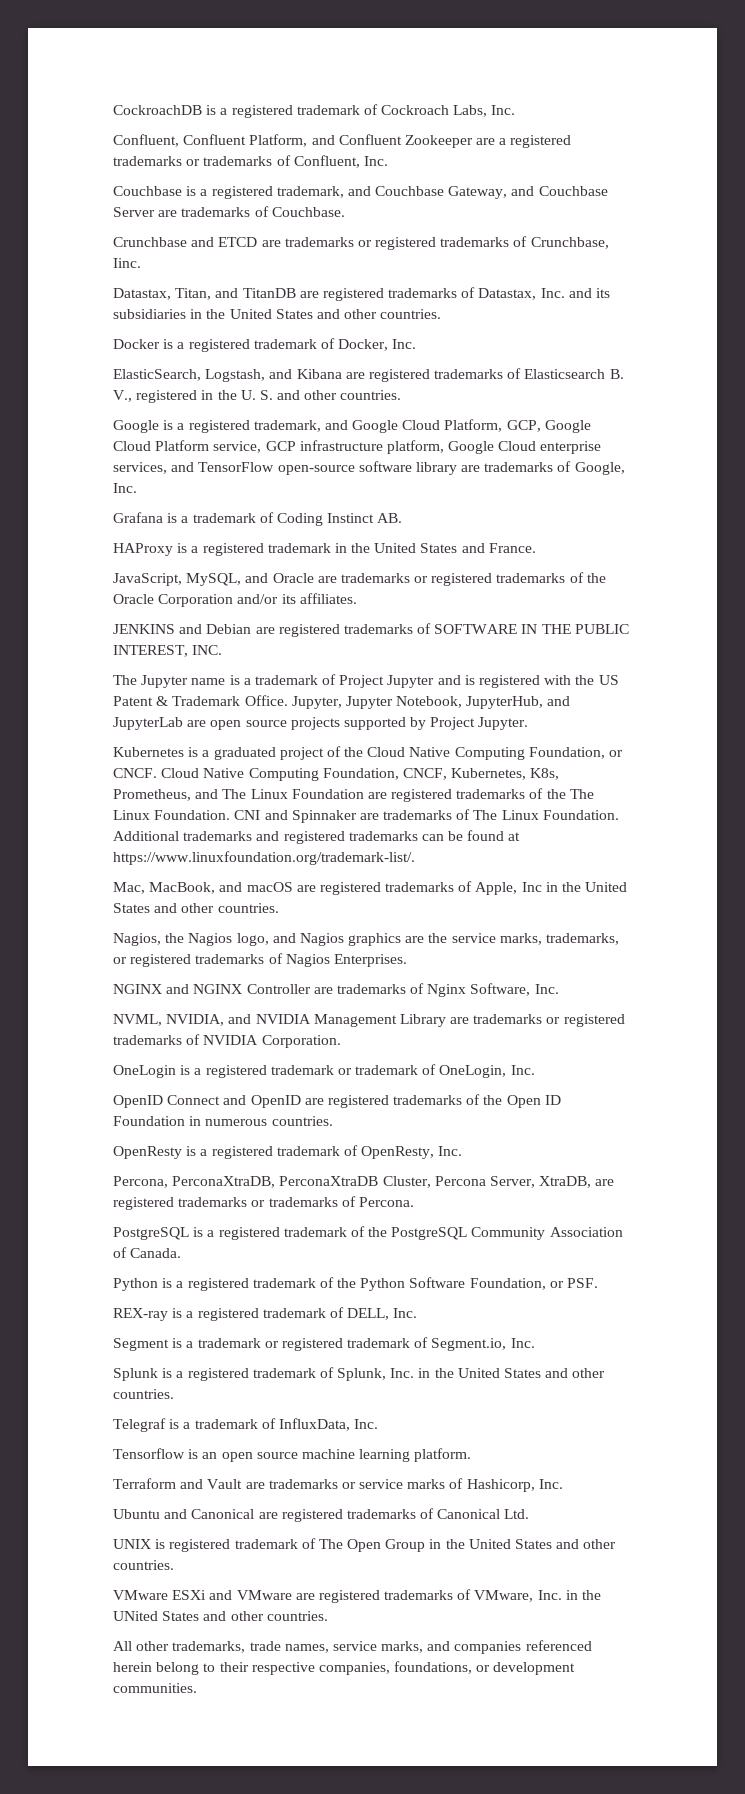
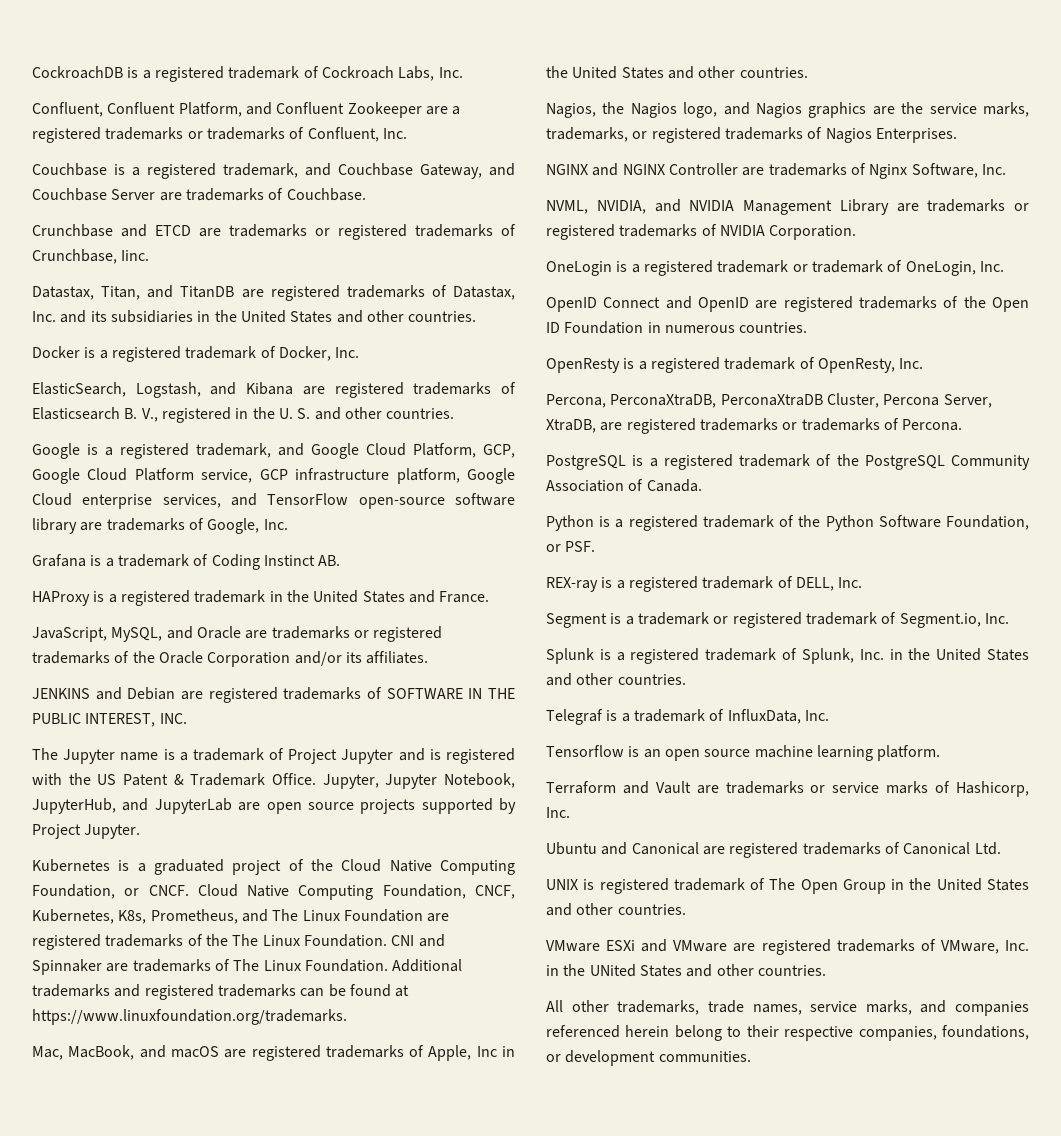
- Additional trademarks and registered trademarks can be found at https://www.linuxfoundation.org/trademark-list/.
+ Additional trademarks and registered trademarks can be found at https://www.linuxfoundation.org/trademarks.

